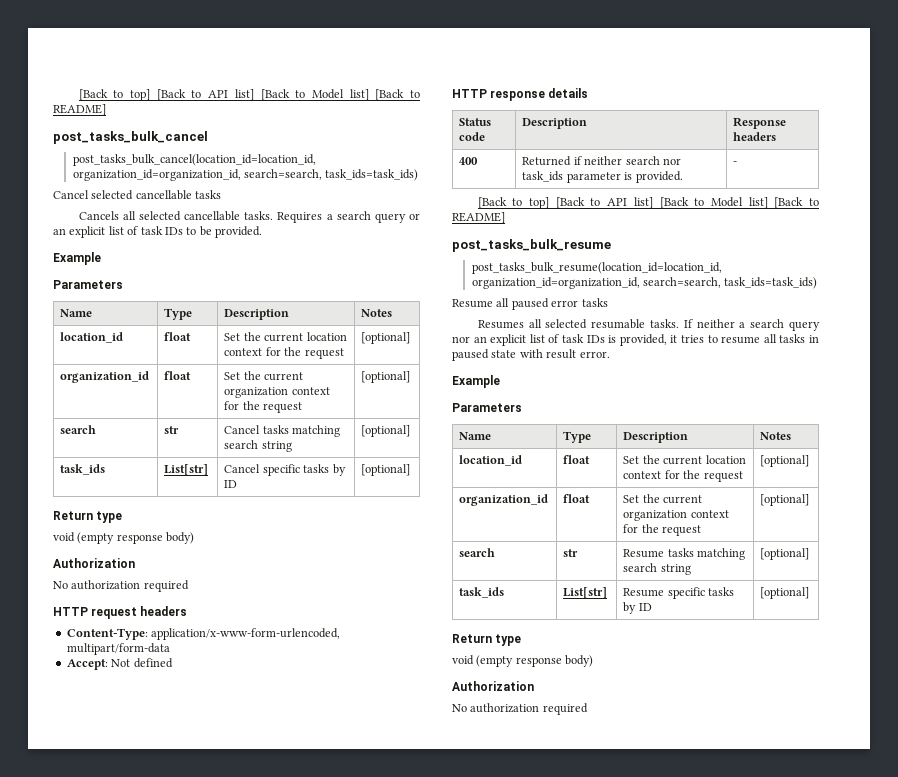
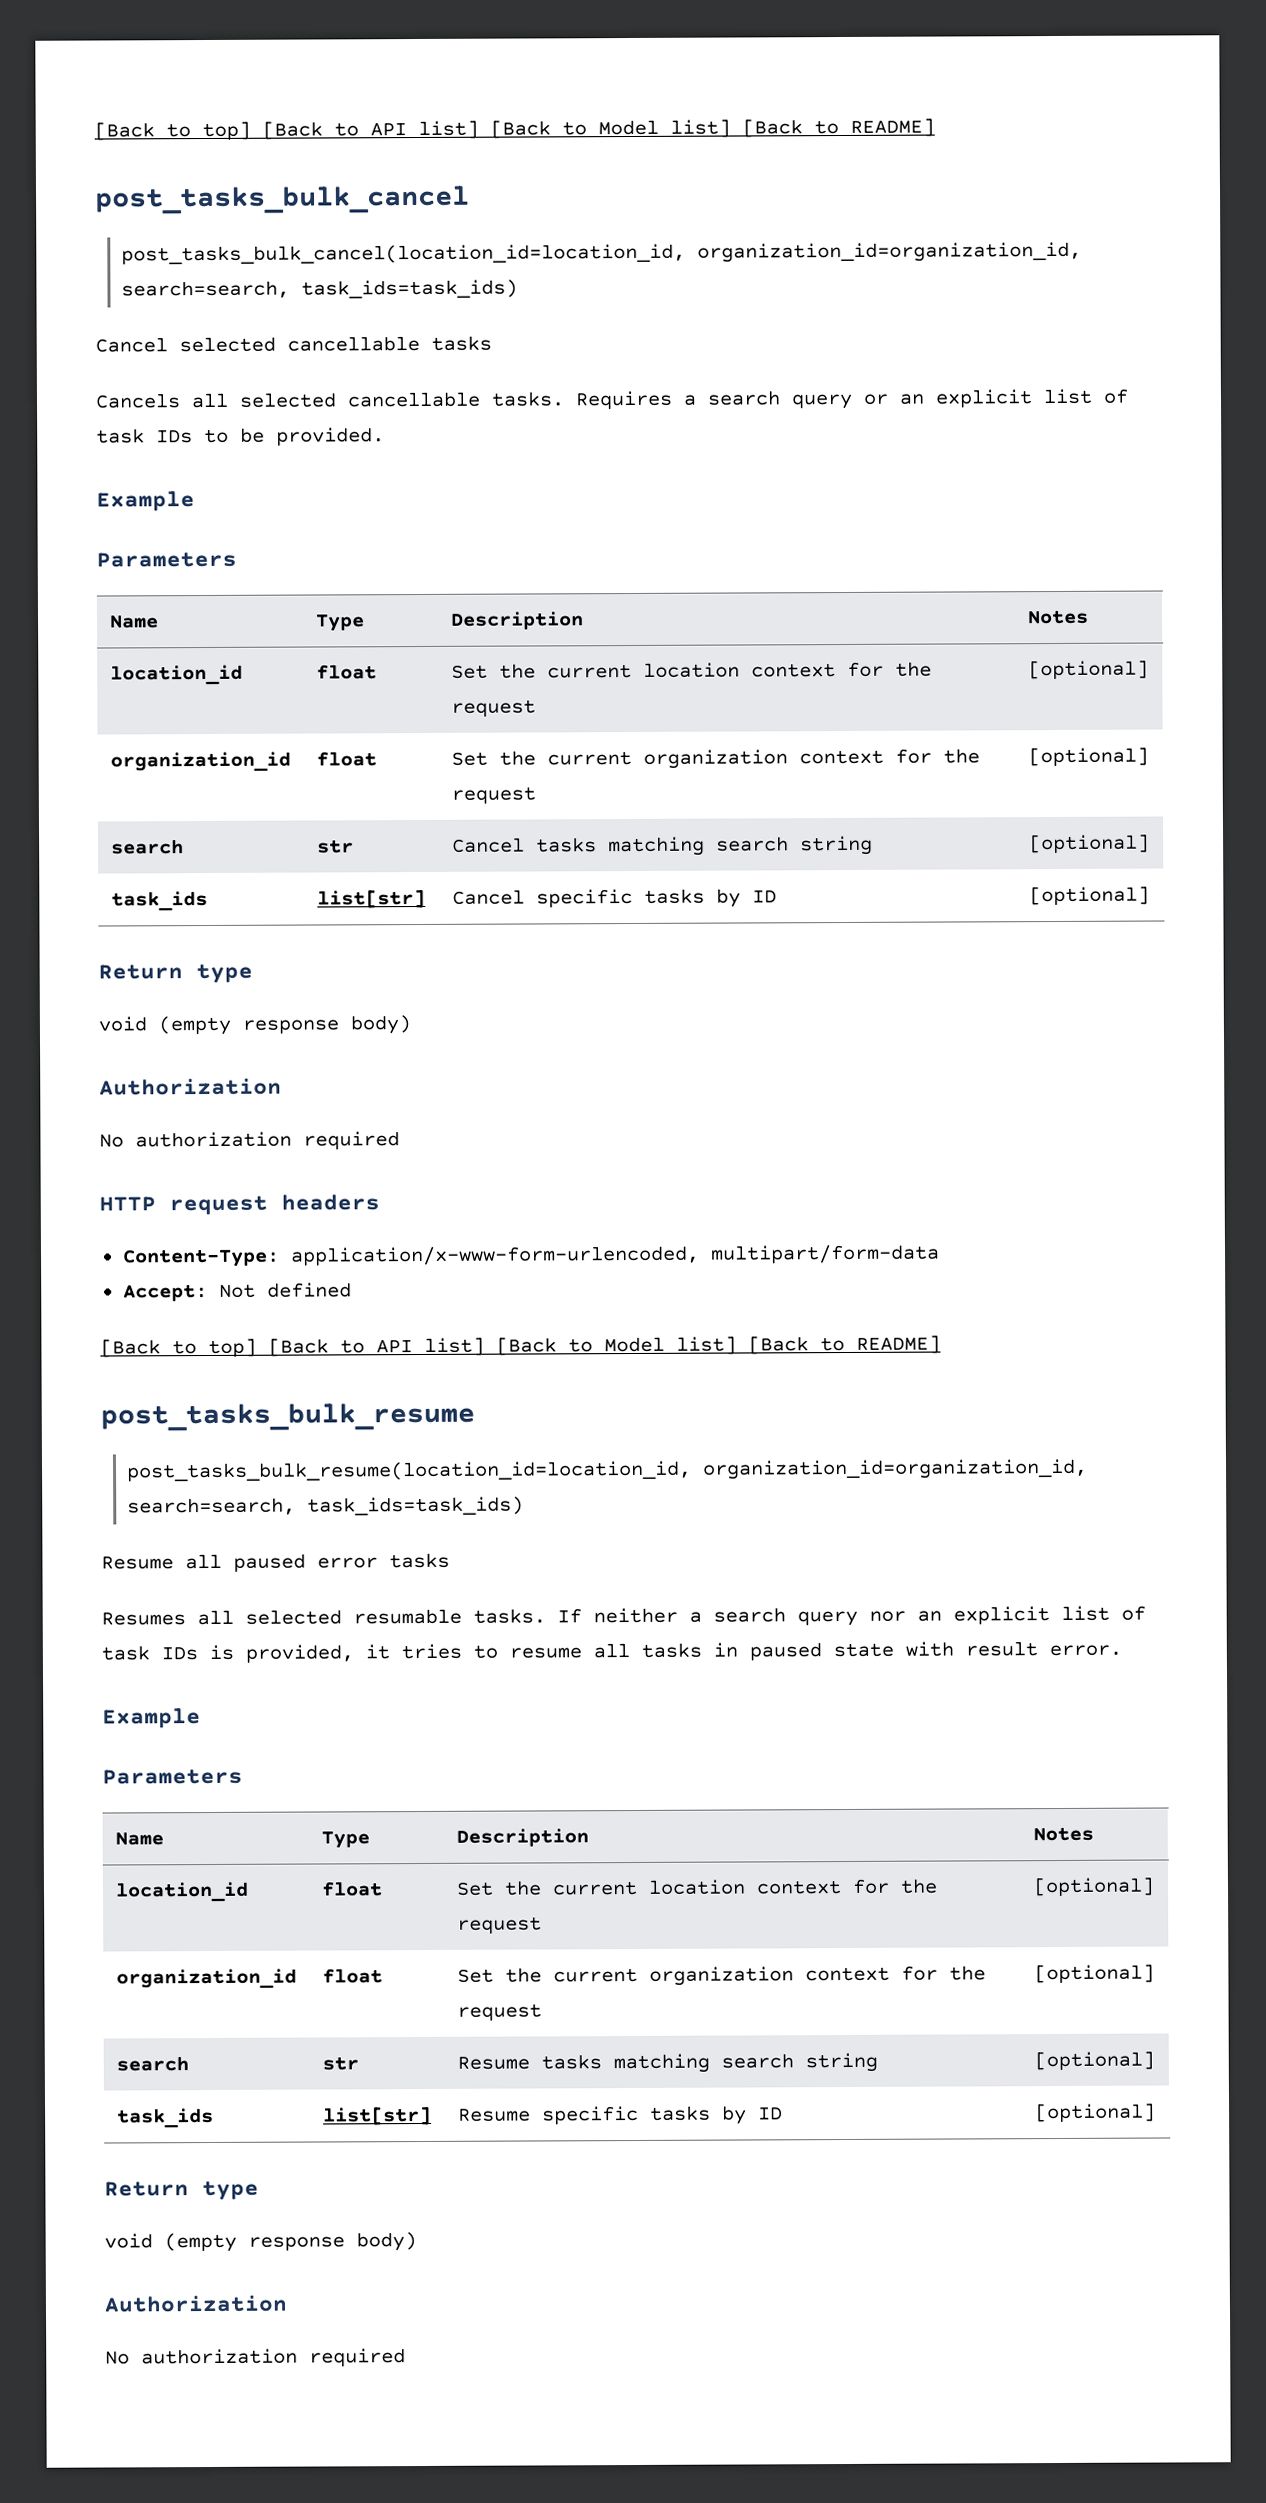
- task_ids | List[str] | Cancel specific tasks by ID | [optional]
+ task_ids | list[str] | Cancel specific tasks by ID | [optional]
- HTTP response details
- Status code | Description | Response headers
- 400 | Returned if neither search nor task_ids parameter is provided. | -
- task_ids | List[str] | Resume specific tasks by ID | [optional]
+ task_ids | list[str] | Resume specific tasks by ID | [optional]

